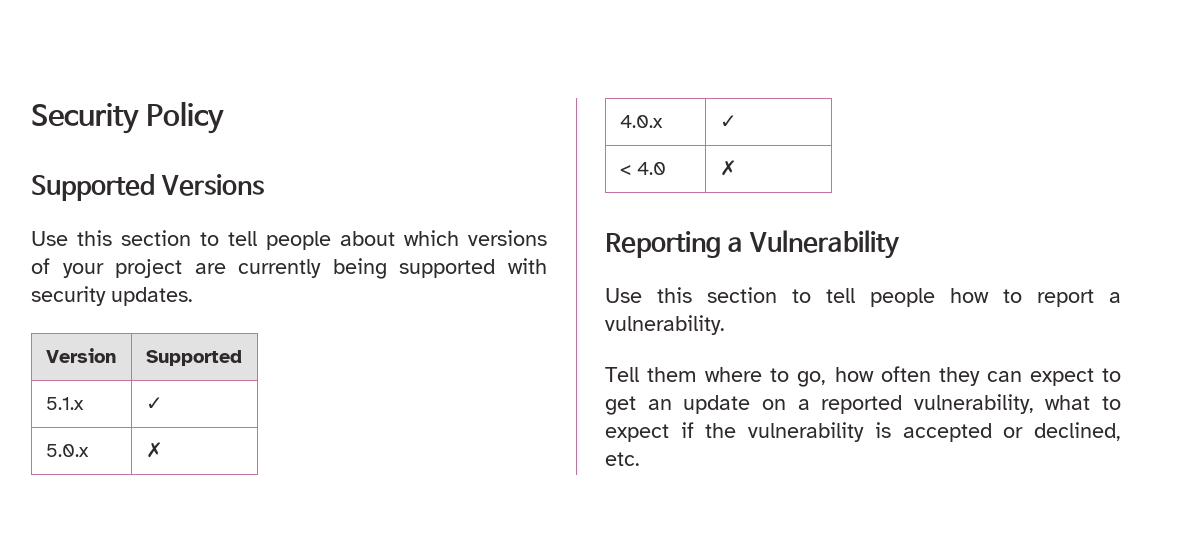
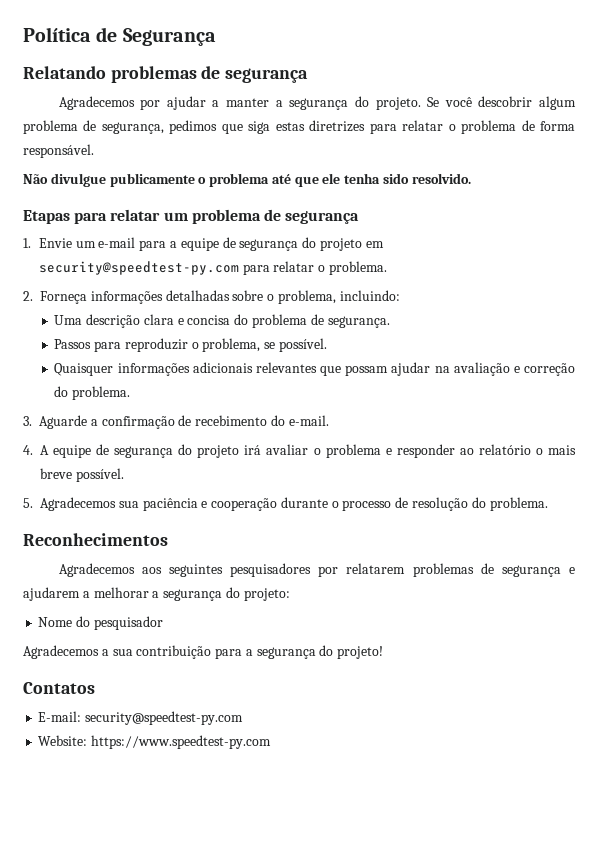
- Security Policy
- Supported Versions
- Use this section to tell people about which versions of your project are currently being supported with security updates.
- Version | Supported
- 5.1.x | ✓
- 5.0.x | ✗
- 4.0.x | ✓
- < 4.0 | ✗
- Reporting a Vulnerability
- Use this section to tell people how to report a vulnerability.
- Tell them where to go, how often they can expect to get an update on a reported vulnerability, what to expect if the vulnerability is accepted or declined, etc.
+ Política de Segurança
+ Relatando problemas de segurança
+ Agradecemos por ajudar a manter a segurança do projeto. Se você descobrir algum problema de segurança, pedimos que siga estas diretrizes para relatar o problema de forma responsável.
+ Não divulgue publicamente o problema até que ele tenha sido resolvido.
+ Etapas para relatar um problema de segurança
+ 1. Envie um e-mail para a equipe de segurança do projeto em security@speedtest-py.com para relatar o problema.
+ 2. Forneça informações detalhadas sobre o problema, incluindo:
+ Uma descrição clara e concisa do problema de segurança.
+ Passos para reproduzir o problema, se possível.
+ Quaisquer informações adicionais relevantes que possam ajudar na avaliação e correção do problema.
+ 3. Aguarde a confirmação de recebimento do e-mail.
+ 4. A equipe de segurança do projeto irá avaliar o problema e responder ao relatório o mais breve possível.
+ 5. Agradecemos sua paciência e cooperação durante o processo de resolução do problema.
+ Reconhecimentos
+ Agradecemos aos seguintes pesquisadores por relatarem problemas de segurança e ajudarem a melhorar a segurança do projeto:
+ Nome do pesquisador
+ Agradecemos a sua contribuição para a segurança do projeto!
+ Contatos
+ E-mail: security@speedtest-py.com
+ Website: https://www.speedtest-py.com

